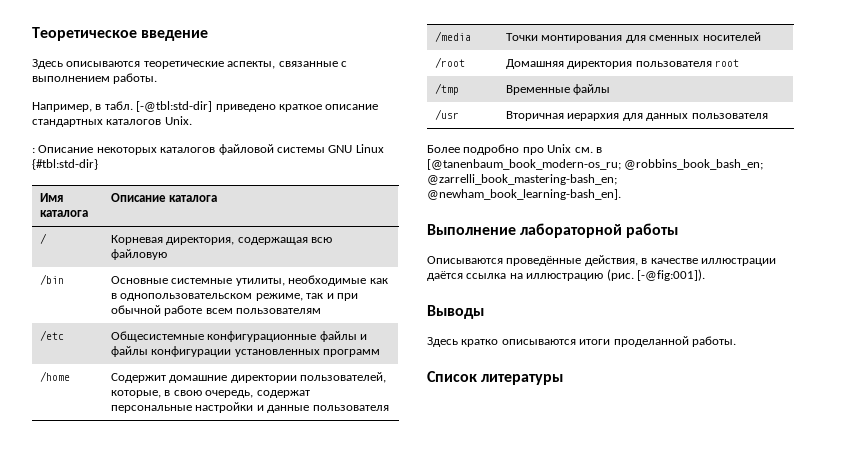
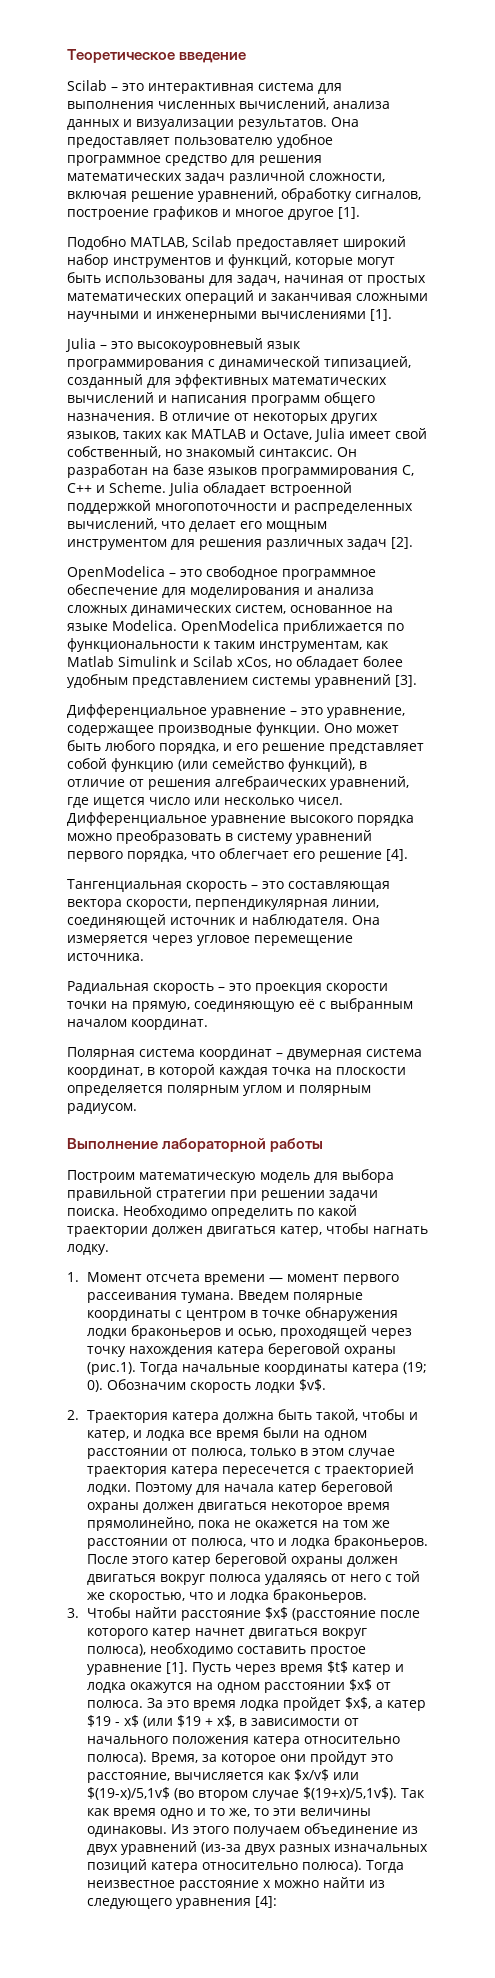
- Здесь описываются теоретические аспекты, связанные с выполнением работы.
- Например, в табл. [-@tbl:std-dir] приведено краткое описание стандартных каталогов Unix.
- : Описание некоторых каталогов файловой системы GNU Linux {#tbl:std-dir}
- Имя каталога | Описание каталога
- / | Корневая директория, содержащая всю файловую
- /bin | Основные системные утилиты, необходимые как в однопользовательском режиме, так и при обычной работе всем пользователям
- /etc | Общесистемные конфигурационные файлы и файлы конфигурации установленных программ
- /home | Содержит домашние директории пользователей, которые, в свою очередь, содержат персональные настройки и данные пользователя
- /media | Точки монтирования для сменных носителей
- /root | Домашняя директория пользователя root
- /tmp | Временные файлы
- /usr | Вторичная иерархия для данных пользователя
- Более подробно про Unix см. в [@tanenbaum_book_modern-os_ru; @robbins_book_bash_en; @zarrelli_book_mastering-bash_en; @newham_book_learning-bash_en].
+ Scilab – это интерактивная система для выполнения численных вычислений, анализа данных и визуализации результатов. Она предоставляет пользователю удобное программное средство для решения математических задач различной сложности, включая решение уравнений, обработку сигналов, построение графиков и многое другое [1].
+ Подобно MATLAB, Scilab предоставляет широкий набор инструментов и функций, которые могут быть использованы для задач, начиная от простых математических операций и заканчивая сложными научными и инженерными вычислениями [1].
+ Julia – это высокоуровневый язык программирования с динамической типизацией, созданный для эффективных математических вычислений и написания программ общего назначения. В отличие от некоторых других языков, таких как MATLAB и Octave, Julia имеет свой собственный, но знакомый синтаксис. Он разработан на базе языков программирования C, C++ и Scheme. Julia обладает встроенной поддержкой многопоточности и распределенных вычислений, что делает его мощным инструментом для решения различных задач [2].
+ OpenModelica – это свободное программное обеспечение для моделирования и анализа сложных динамических систем, основанное на языке Modelica. OpenModelica приближается по функциональности к таким инструментам, как Matlab Simulink и Scilab xCos, но обладает более удобным представлением системы уравнений [3].
+ Дифференциальное уравнение – это уравнение, содержащее производные функции. Оно может быть любого порядка, и его решение представляет собой функцию (или семейство функций), в отличие от решения алгебраических уравнений, где ищется число или несколько чисел. Дифференциальное уравнение высокого порядка можно преобразовать в систему уравнений первого порядка, что облегчает его решение [4].
+ Тангенциальная скорость – это составляющая вектора скорости, перпендикулярная линии, соединяющей источник и наблюдателя. Она измеряется через угловое перемещение источника.
+ Радиальная скорость – это проекция скорости точки на прямую, соединяющую её с выбранным началом координат.
+ Полярная система координат – двумерная система координат, в которой каждая точка на плоскости определяется полярным углом и полярным радиусом.
  Выполнение лабораторной работы
- Описываются проведённые действия, в качестве иллюстрации даётся ссылка на иллюстрацию (рис. [-@fig:001]).
- Выводы
- Здесь кратко описываются итоги проделанной работы.
- Список литературы
+ Построим математическую модель для выбора правильной стратегии при решении задачи поиска. Необходимо определить по какой траектории должен двигаться катер, чтобы нагнать лодку.
+ 1. Момент отсчета времени — момент первого рассеивания тумана. Введем полярные координаты с центром в точке обнаружения лодки браконьеров и осью, проходящей через точку нахождения катера береговой охраны (рис.1). Тогда начальные координаты катера (19; 0). Обозначим скорость лодки $v$.
+ 2. Траектория катера должна быть такой, чтобы и катер, и лодка все время были на одном расстоянии от полюса, только в этом случае траектория катера пересечется с траекторией лодки. Поэтому для начала катер береговой охраны должен двигаться некоторое время прямолинейно, пока не окажется на том же расстоянии от полюса, что и лодка браконьеров. После этого катер береговой охраны должен двигаться вокруг полюса удаляясь от него с той же скоростью, что и лодка браконьеров.
+ 3. Чтобы найти расстояние $x$ (расстояние после которого катер начнет двигаться вокруг полюса), необходимо составить простое уравнение [1]. Пусть через время $t$ катер и лодка окажутся на одном расстоянии $x$ от полюса. За это время лодка пройдет $x$, а катер $19 - x$ (или $19 + x$, в зависимости от начального положения катера относительно полюса). Время, за которое они пройдут это расстояние, вычисляется как $x/v$ или $(19-x)/5,1v$ (во втором случае $(19+x)/5,1v$). Так как время одно и то же, то эти величины одинаковы. Из этого получаем объединение из двух уравнений (из-за двух разных изначальных позиций катера относительно полюса). Тогда неизвестное расстояние x можно найти из следующего уравнения [4]:

